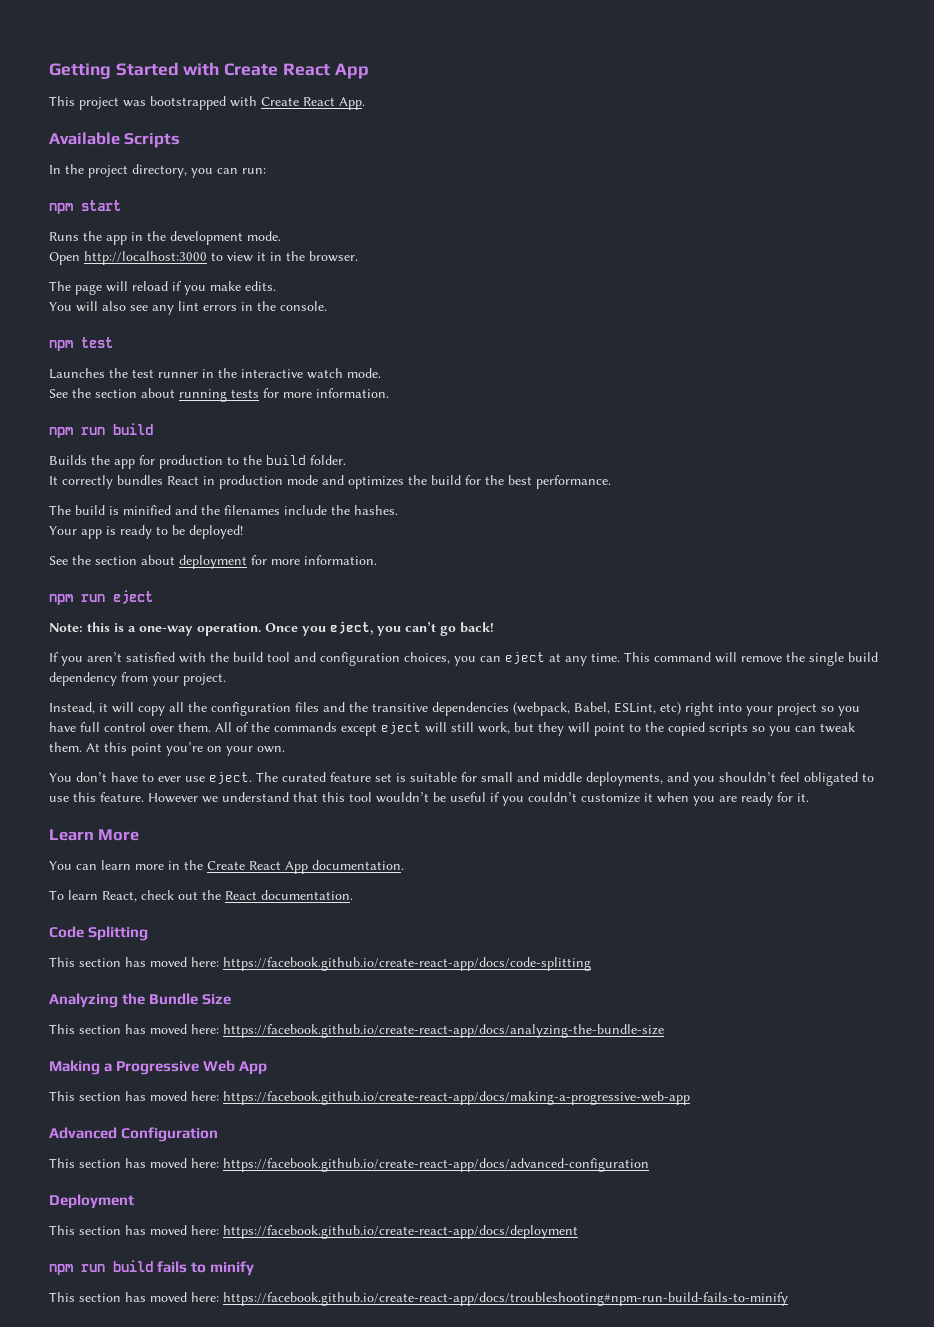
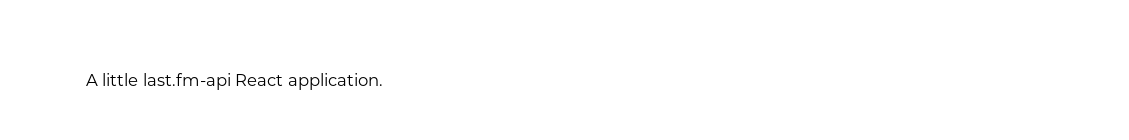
- Getting Started with Create React App
- This project was bootstrapped with Create React App.
- Available Scripts
- In the project directory, you can run:
- npm start
- Runs the app in the development mode.
- Open http://localhost:3000 to view it in the browser.
- The page will reload if you make edits.
- You will also see any lint errors in the console.
- npm test
- Launches the test runner in the interactive watch mode.
- See the section about running tests for more information.
- npm run build
- Builds the app for production to the build folder.
- It correctly bundles React in production mode and optimizes the build for the best performance.
- The build is minified and the filenames include the hashes.
- Your app is ready to be deployed!
- See the section about deployment for more information.
- npm run eject
- Note: this is a one-way operation. Once you eject, you can’t go back!
- If you aren’t satisfied with the build tool and configuration choices, you can eject at any time. This command will remove the single build dependency from your project.
- Instead, it will copy all the configuration files and the transitive dependencies (webpack, Babel, ESLint, etc) right into your project so you have full control over them. All of the commands except eject will still work, but they will point to the copied scripts so you can tweak them. At this point you’re on your own.
- You don’t have to ever use eject. The curated feature set is suitable for small and middle deployments, and you shouldn’t feel obligated to use this feature. However we understand that this tool wouldn’t be useful if you couldn’t customize it when you are ready for it.
- Learn More
- You can learn more in the Create React App documentation.
- To learn React, check out the React documentation.
- Code Splitting
- This section has moved here: https://facebook.github.io/create-react-app/docs/code-splitting
- Analyzing the Bundle Size
- This section has moved here: https://facebook.github.io/create-react-app/docs/analyzing-the-bundle-size
- Making a Progressive Web App
- This section has moved here: https://facebook.github.io/create-react-app/docs/making-a-progressive-web-app
- Advanced Configuration
- This section has moved here: https://facebook.github.io/create-react-app/docs/advanced-configuration
- Deployment
- This section has moved here: https://facebook.github.io/create-react-app/docs/deployment
- npm run build fails to minify
- This section has moved here: https://facebook.github.io/create-react-app/docs/troubleshooting#npm-run-build-fails-to-minify
+ A little last.fm-api React application.

